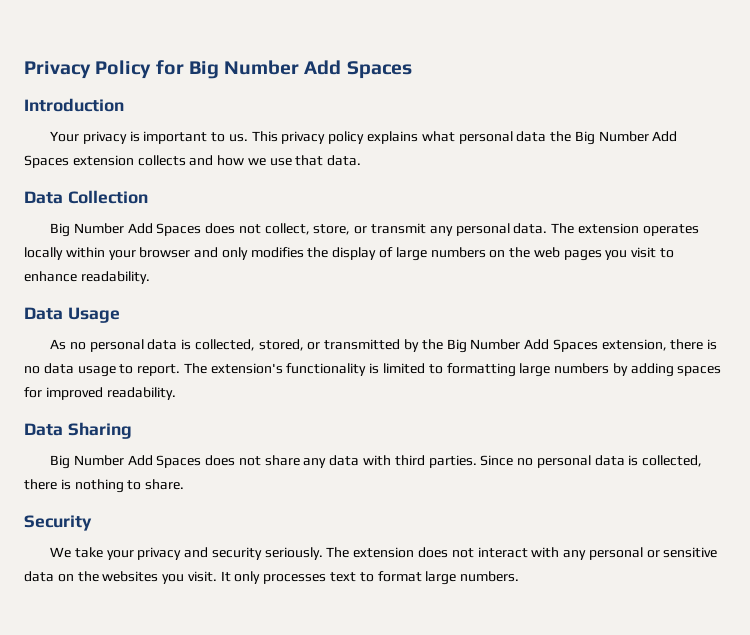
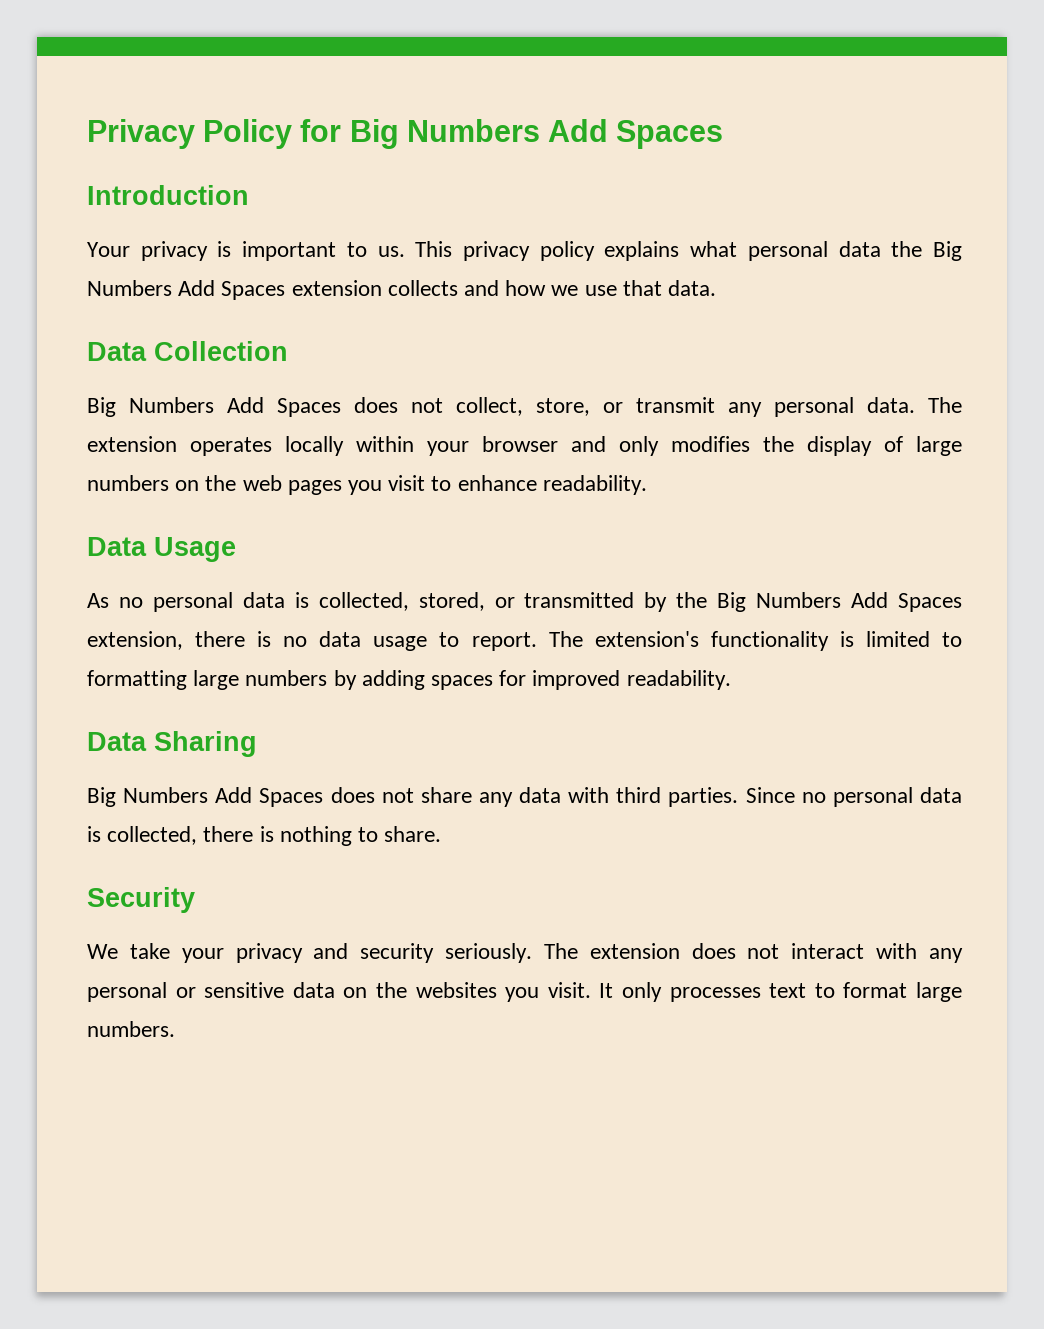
- Privacy Policy for Big Number Add Spaces
+ Privacy Policy for Big Numbers Add Spaces
- This privacy policy explains what personal data the Big Number Add Spaces extension collects and how we use that data.
+ This privacy policy explains what personal data the Big Numbers Add Spaces extension collects and how we use that data.
- Big Number Add Spaces does not collect, store, or transmit any personal data.
+ Big Numbers Add Spaces does not collect, store, or transmit any personal data.
- As no personal data is collected, stored, or transmitted by the Big Number Add Spaces extension, there is no data usage to report.
+ As no personal data is collected, stored, or transmitted by the Big Numbers Add Spaces extension, there is no data usage to report.
- Big Number Add Spaces does not share any data with third parties.
+ Big Numbers Add Spaces does not share any data with third parties.

